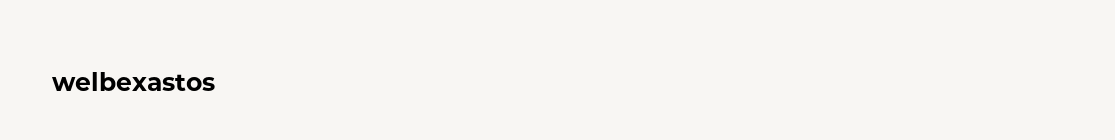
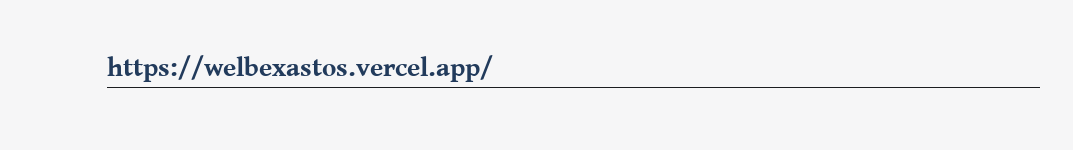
- welbexastos
+ https://welbexastos.vercel.app/

